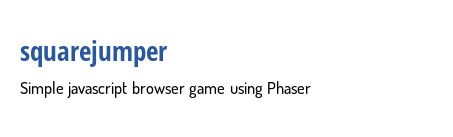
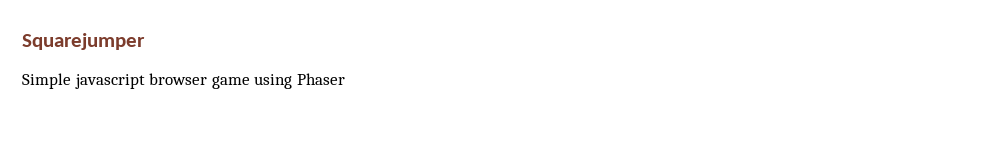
- squarejumper
+ Squarejumper

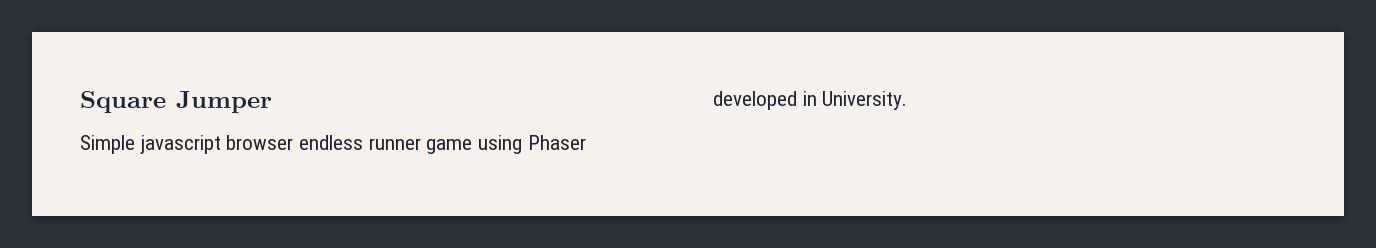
- Squarejumper
+ Square Jumper
- Simple javascript browser game using Phaser
+ Simple javascript browser endless runner game using Phaser developed in University.

